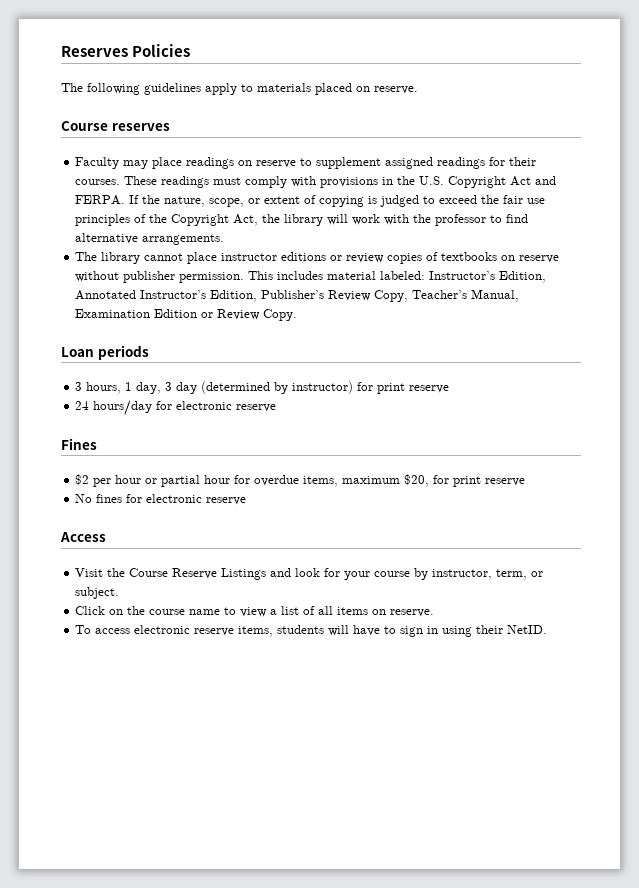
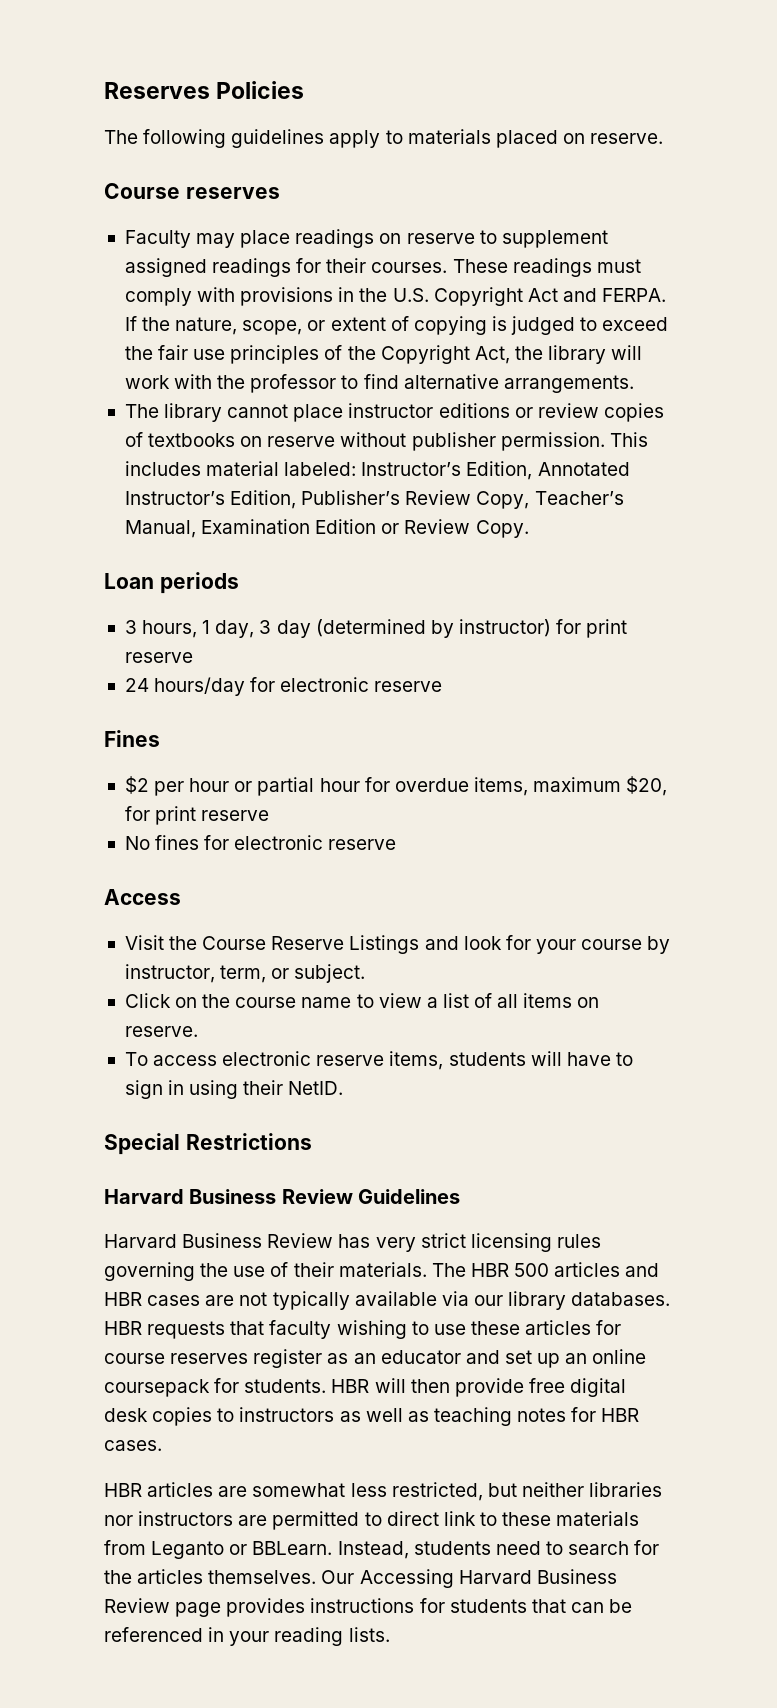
+ Special Restrictions
+ Harvard Business Review Guidelines
+ Harvard Business Review has very strict licensing rules governing the use of their materials. The HBR 500 articles and HBR cases are not typically available via our library databases. HBR requests that faculty wishing to use these articles for course reserves register as an educator and set up an online coursepack for students. HBR will then provide free digital desk copies to instructors as well as teaching notes for HBR cases.
+ HBR articles are somewhat less restricted, but neither libraries nor instructors are permitted to direct link to these materials from Leganto or BBLearn. Instead, students need to search for the articles themselves. Our Accessing Harvard Business Review page provides instructions for students that can be referenced in your reading lists.

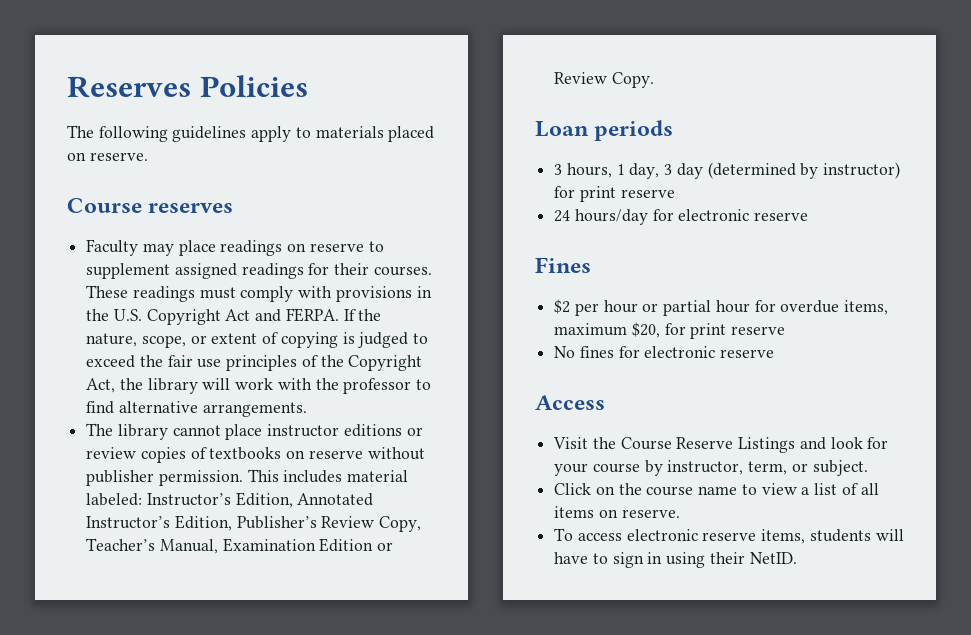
- Special Restrictions
- Harvard Business Review Guidelines
- Harvard Business Review has very strict licensing rules governing the use of their materials. The HBR 500 articles and HBR cases are not typically available via our library databases. HBR requests that faculty wishing to use these articles for course reserves register as an educator and set up an online coursepack for students. HBR will then provide free digital desk copies to instructors as well as teaching notes for HBR cases.
- HBR articles are somewhat less restricted, but neither libraries nor instructors are permitted to direct link to these materials from Leganto or BBLearn. Instead, students need to search for the articles themselves. Our Accessing Harvard Business Review page provides instructions for students that can be referenced in your reading lists.

